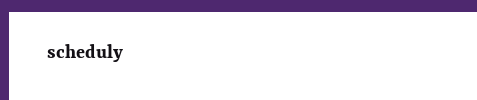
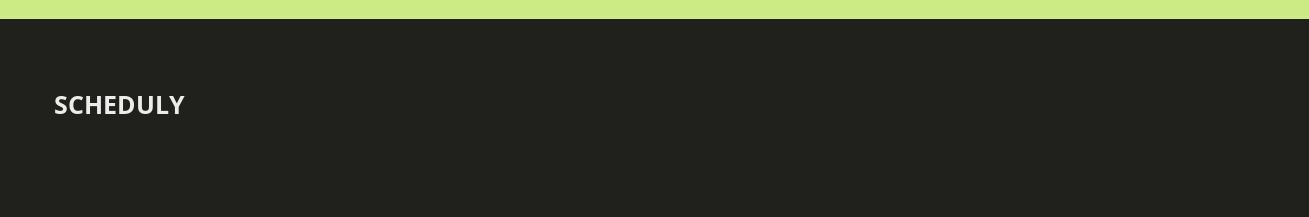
- scheduly
+ SCHEDULY

